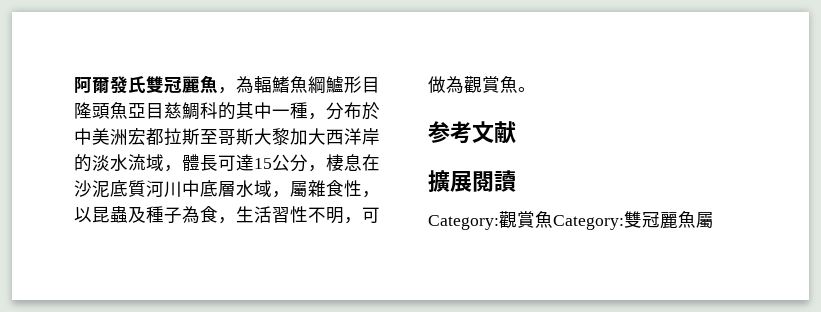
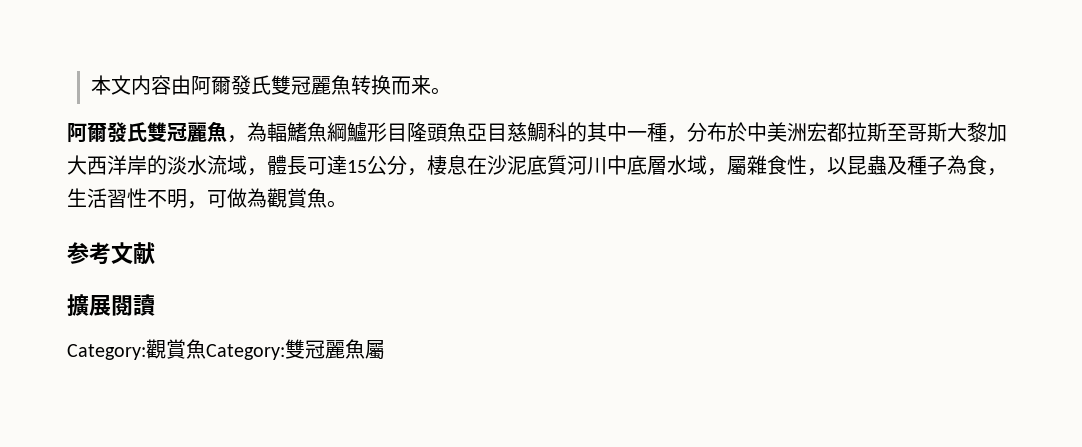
+ 本文内容由阿爾發氏雙冠麗魚转换而来。

